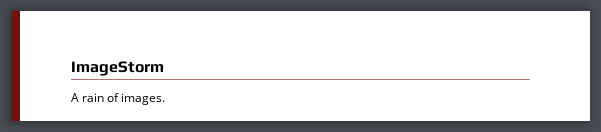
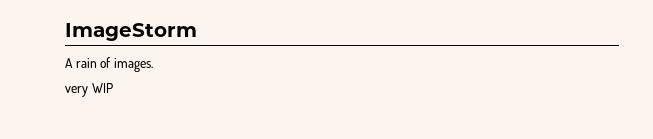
+ very WIP

